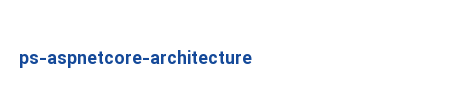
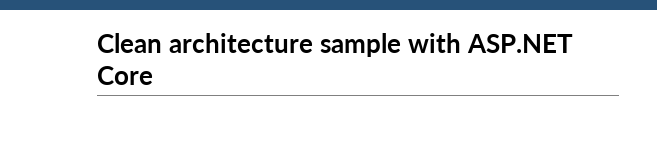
- ps-aspnetcore-architecture
+ Clean architecture sample with ASP.NET Core

